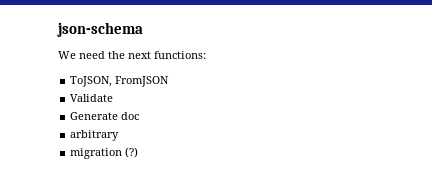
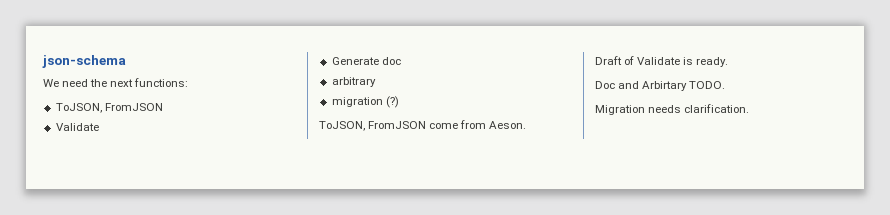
+ ToJSON, FromJSON come from Aeson.
+ Draft of Validate is ready.
+ Doc and Arbirtary TODO.
+ Migration needs clarification.

